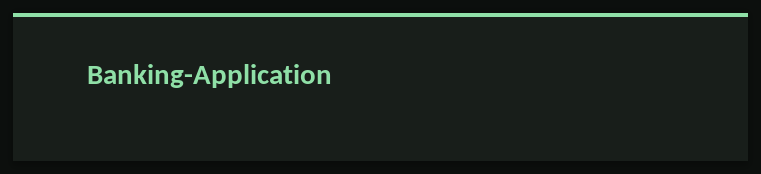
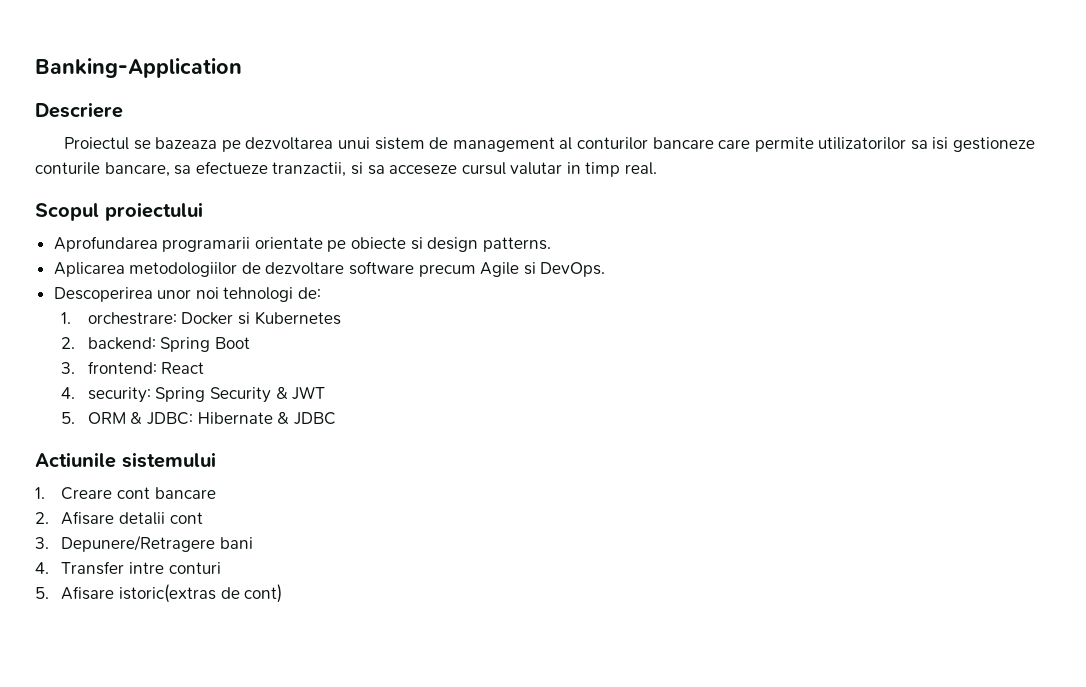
+ Descriere
+ Proiectul se bazeaza pe dezvoltarea unui sistem de management al conturilor bancare care permite utilizatorilor sa isi gestioneze conturile bancare, sa efectueze tranzactii, si sa acceseze cursul valutar in timp real.
+ Scopul proiectului
+ Aprofundarea programarii orientate pe obiecte si design patterns.
+ Aplicarea metodologiilor de dezvoltare software precum Agile si DevOps.
+ Descoperirea unor noi tehnologi de:
+ 1. orchestrare: Docker si Kubernetes
+ 2. backend: Spring Boot
+ 3. frontend: React
+ 4. security: Spring Security & JWT
+ 5. ORM & JDBC: Hibernate & JDBC
+ Actiunile sistemului
+ 1. Creare cont bancare
+ 2. Afisare detalii cont
+ 3. Depunere/Retragere bani
+ 4. Transfer intre conturi
+ 5. Afisare istoric(extras de cont)

